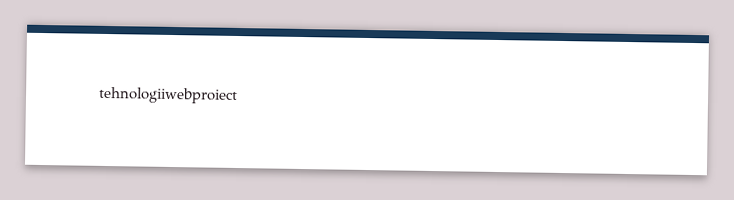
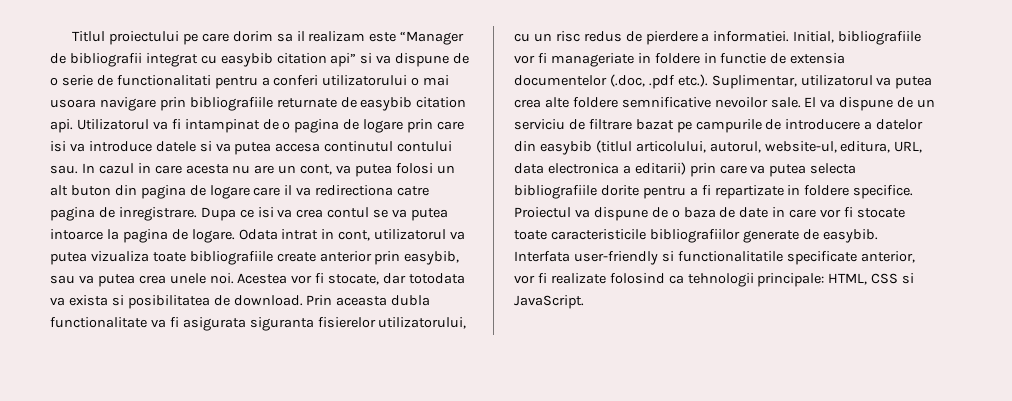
- tehnologiiwebproiect
+ Titlul proiectului pe care dorim sa il realizam este “Manager de bibliografii integrat cu easybib citation api” si va dispune de o serie de functionalitati pentru a conferi utilizatorului o mai usoara navigare prin bibliografiile returnate de easybib citation api. Utilizatorul va fi intampinat de o pagina de logare prin care isi va introduce datele si va putea accesa continutul contului sau. In cazul in care acesta nu are un cont, va putea folosi un alt buton din pagina de logare care il va redirectiona catre pagina de inregistrare. Dupa ce isi va crea contul se va putea intoarce la pagina de logare. Odata intrat in cont, utilizatorul va putea vizualiza toate bibliografiile create anterior prin easybib, sau va putea crea unele noi. Acestea vor fi stocate, dar totodata va exista si posibilitatea de download. Prin aceasta dubla functionalitate va fi asigurata siguranta fisierelor utilizatorului, cu un risc redus de pierdere a informatiei. Initial, bibliografiile vor fi manageriate in foldere in functie de extensia documentelor (.doc, .pdf etc.). Suplimentar, utilizatorul va putea crea alte foldere semnificative nevoilor sale. El va dispune de un serviciu de filtrare bazat pe campurile de introducere a datelor din easybib (titlul articolului, autorul, website-ul, editura, URL, data electronica a editarii) prin care va putea selecta bibliografiile dorite pentru a fi repartizate in foldere specifice. Proiectul va dispune de o baza de date in care vor fi stocate toate caracteristicile bibliografiilor generate de easybib. Interfata user-friendly si functionalitatile specificate anterior, vor fi realizate folosind ca tehnologii principale: HTML, CSS si JavaScript.

